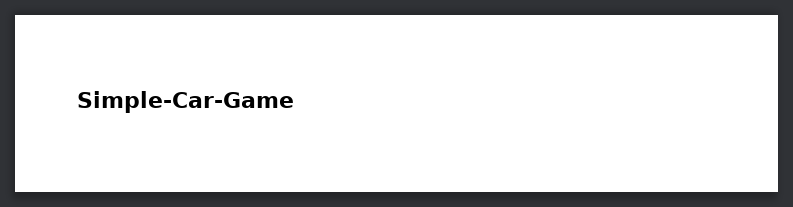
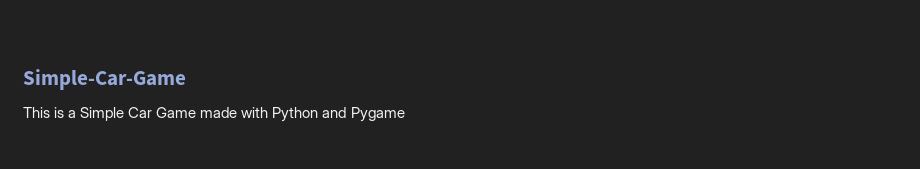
+ This is a Simple Car Game made with Python and Pygame

